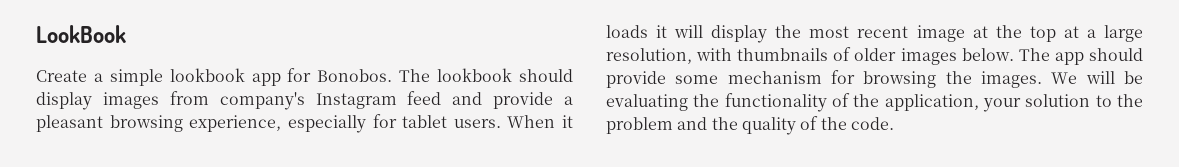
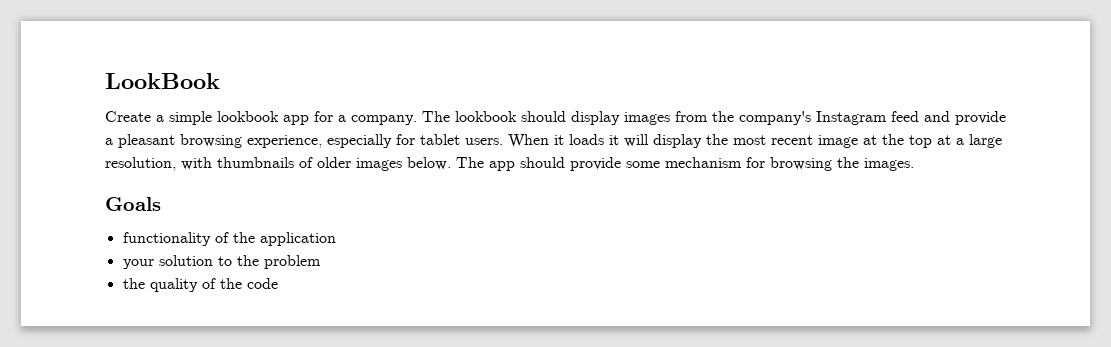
- Create a simple lookbook app for Bonobos.
+ Create a simple lookbook app for a company.
- The lookbook should display images from company's Instagram feed and provide a pleasant browsing experience, especially for tablet users.
+ The lookbook should display images from the company's Instagram feed and provide a pleasant browsing experience, especially for tablet users.
- The app should provide some mechanism for browsing the images. We will be evaluating the functionality of the application, your solution to the problem and the quality of the code.
+ The app should provide some mechanism for browsing the images.
+ Goals
+ functionality of the application
+ your solution to the problem
+ the quality of the code

